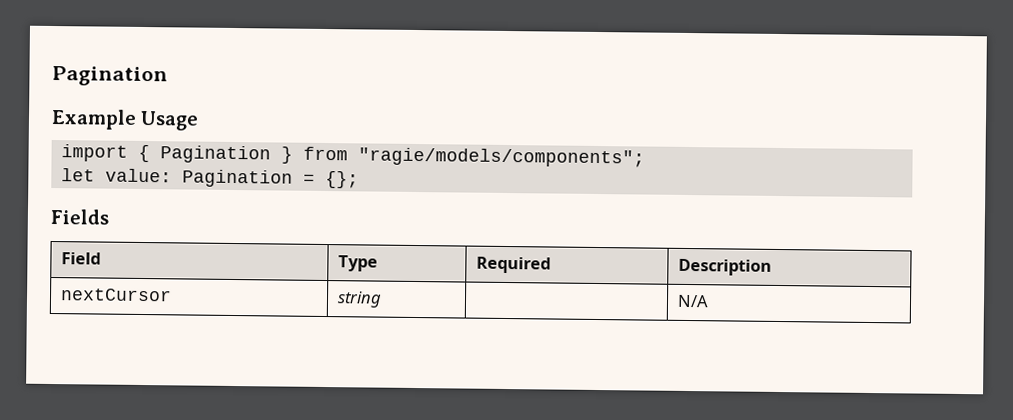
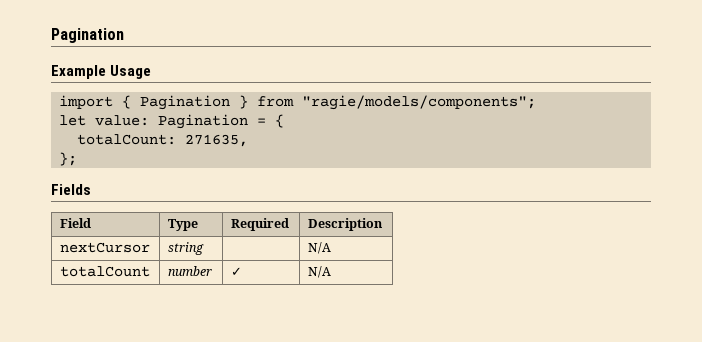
- let value: Pagination = {};
+ let value: Pagination = {
+ totalCount: 271635,
+ };
+ totalCount | number | ✓ | N/A

